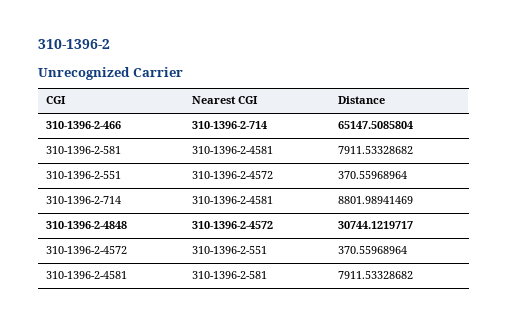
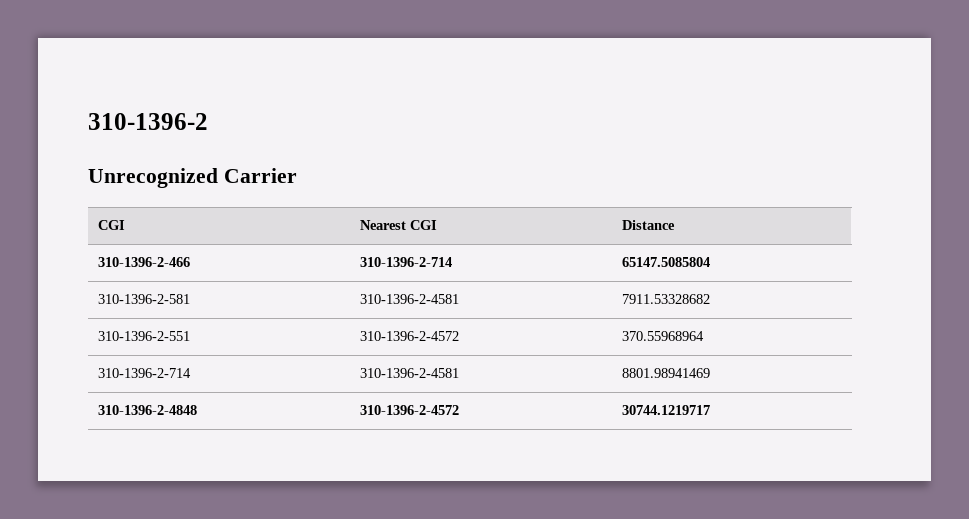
- 310-1396-2-4572 | 310-1396-2-551 | 370.55968964
- 310-1396-2-4581 | 310-1396-2-581 | 7911.53328682

